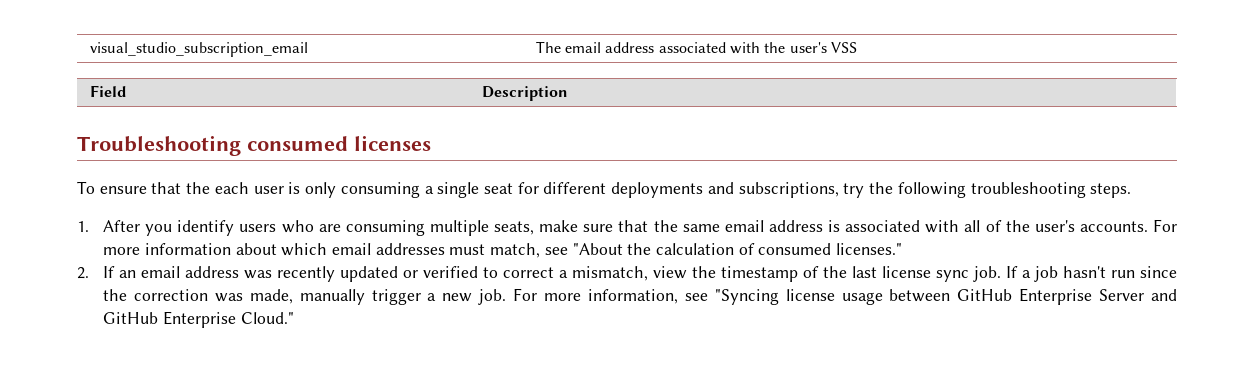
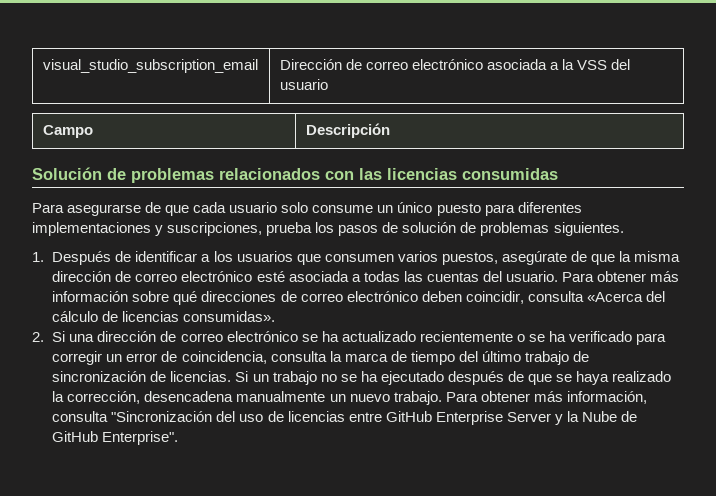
- visual_studio_subscription_email | The email address associated with the user's VSS
- Field | Description
- Troubleshooting consumed licenses
- To ensure that the each user is only consuming a single seat for different deployments and subscriptions, try the following troubleshooting steps.
- 1. After you identify users who are consuming multiple seats, make sure that the same email address is associated with all of the user's accounts. For more information about which email addresses must match, see "About the calculation of consumed licenses."
- 2. If an email address was recently updated or verified to correct a mismatch, view the timestamp of the last license sync job. If a job hasn't run since the correction was made, manually trigger a new job. For more information, see "Syncing license usage between GitHub Enterprise Server and GitHub Enterprise Cloud."
+ visual_studio_subscription_email | Dirección de correo electrónico asociada a la VSS del usuario
+ Campo | Descripción
+ Solución de problemas relacionados con las licencias consumidas
+ Para asegurarse de que cada usuario solo consume un único puesto para diferentes implementaciones y suscripciones, prueba los pasos de solución de problemas siguientes.
+ 1. Después de identificar a los usuarios que consumen varios puestos, asegúrate de que la misma dirección de correo electrónico esté asociada a todas las cuentas del usuario. Para obtener más información sobre qué direcciones de correo electrónico deben coincidir, consulta «Acerca del cálculo de licencias consumidas».
+ 2. Si una dirección de correo electrónico se ha actualizado recientemente o se ha verificado para corregir un error de coincidencia, consulta la marca de tiempo del último trabajo de sincronización de licencias. Si un trabajo no se ha ejecutado después de que se haya realizado la corrección, desencadena manualmente un nuevo trabajo. Para obtener más información, consulta "Sincronización del uso de licencias entre GitHub Enterprise Server y la Nube de GitHub Enterprise".

